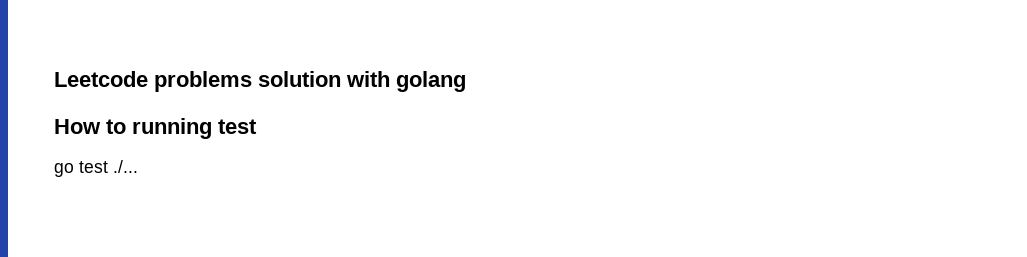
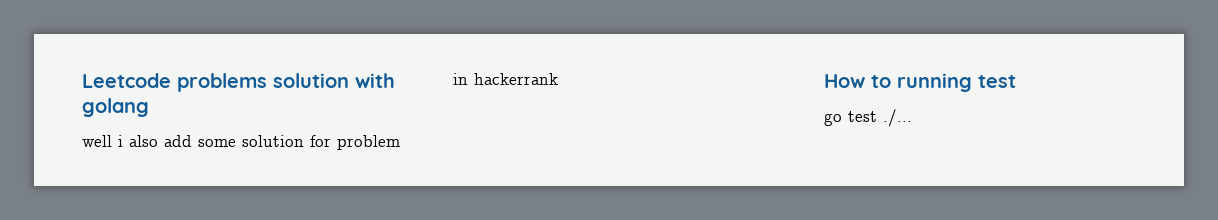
+ well i also add some solution for problem in hackerrank

